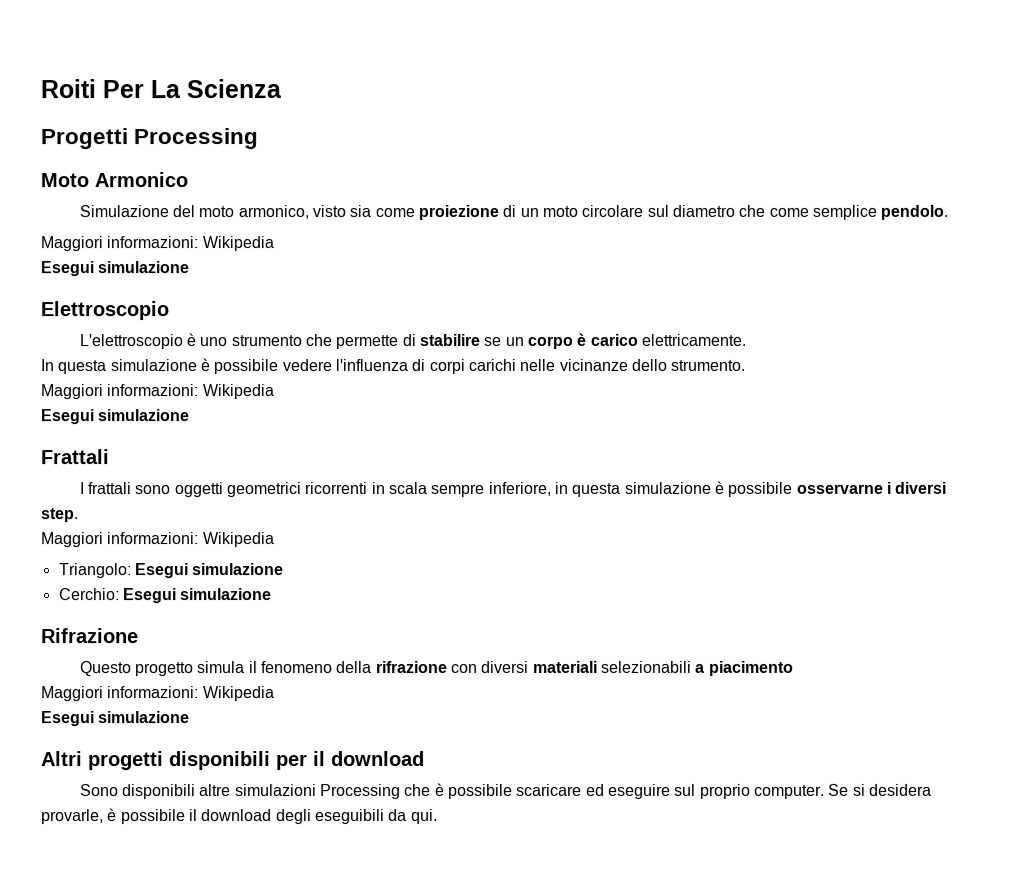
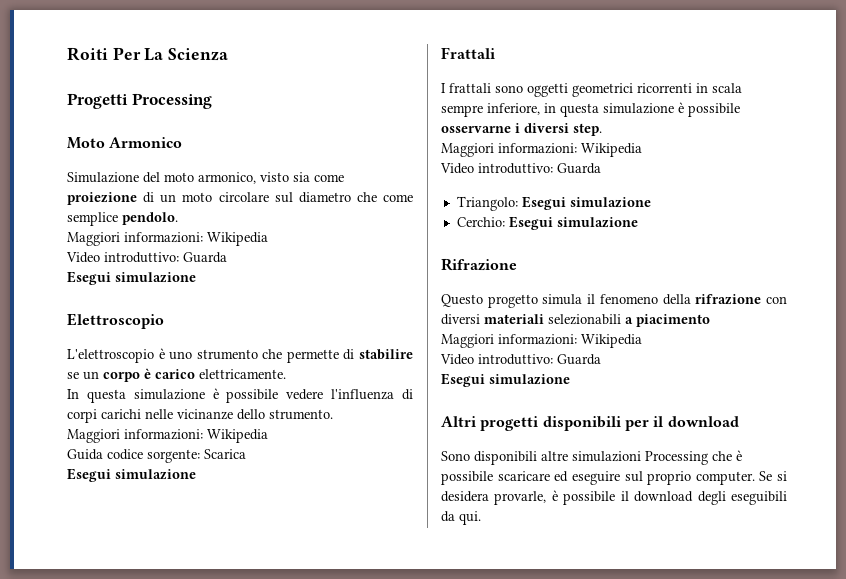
  Simulazione del moto armonico, visto sia come proiezione di un moto circolare sul diametro che come semplice pendolo.
  Maggiori informazioni: Wikipedia
+ Video introduttivo: Guarda
+ Guida codice sorgente: Scarica
  I frattali sono oggetti geometrici ricorrenti in scala sempre inferiore, in questa simulazione è possibile osservarne i diversi step.
  Maggiori informazioni: Wikipedia
+ Video introduttivo: Guarda
  Questo progetto simula il fenomeno della rifrazione con diversi materiali selezionabili a piacimento
  Maggiori informazioni: Wikipedia
+ Video introduttivo: Guarda

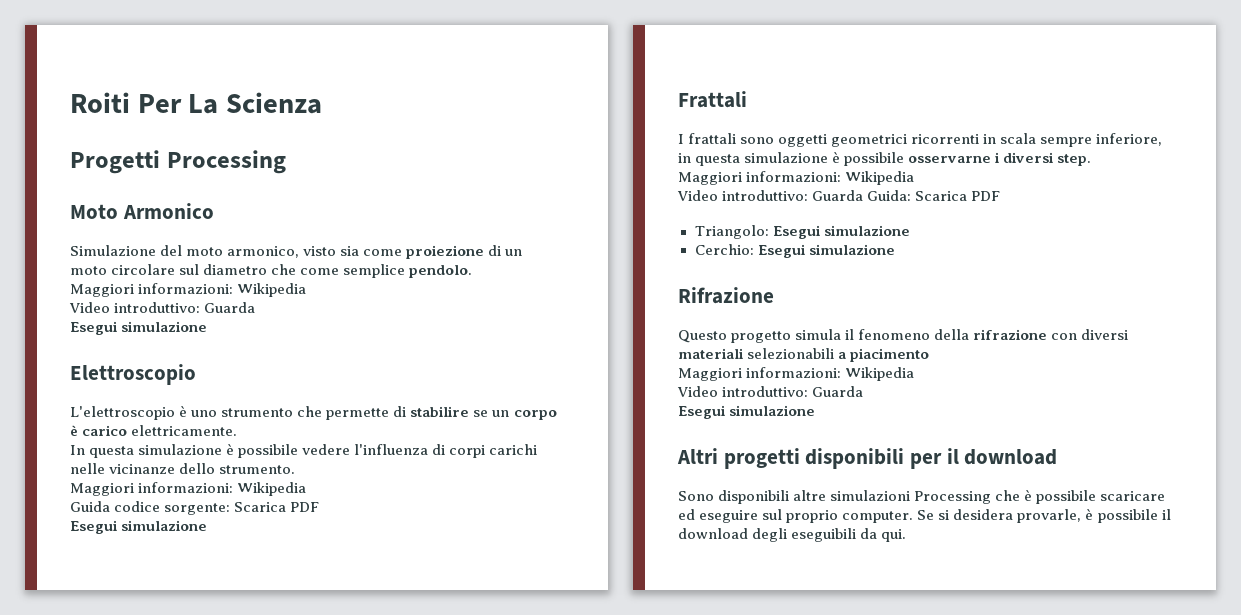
- Guida codice sorgente: Scarica
+ Guida codice sorgente: Scarica PDF
  I frattali sono oggetti geometrici ricorrenti in scala sempre inferiore, in questa simulazione è possibile osservarne i diversi step.
  Maggiori informazioni: Wikipedia
- Video introduttivo: Guarda
+ Video introduttivo: Guarda Guida: Scarica PDF

